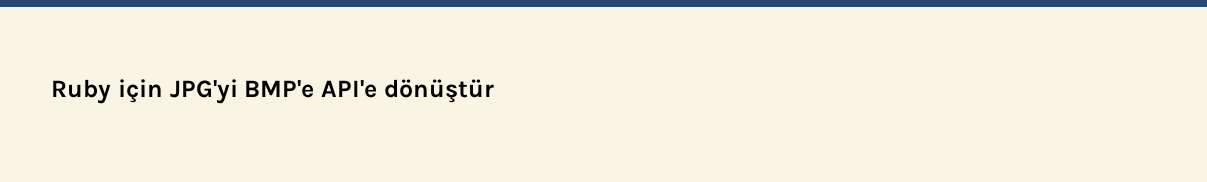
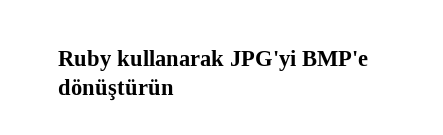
- Ruby için JPG'yi BMP'e API'e dönüştür
+ Ruby kullanarak JPG'yi BMP'e dönüştürün

